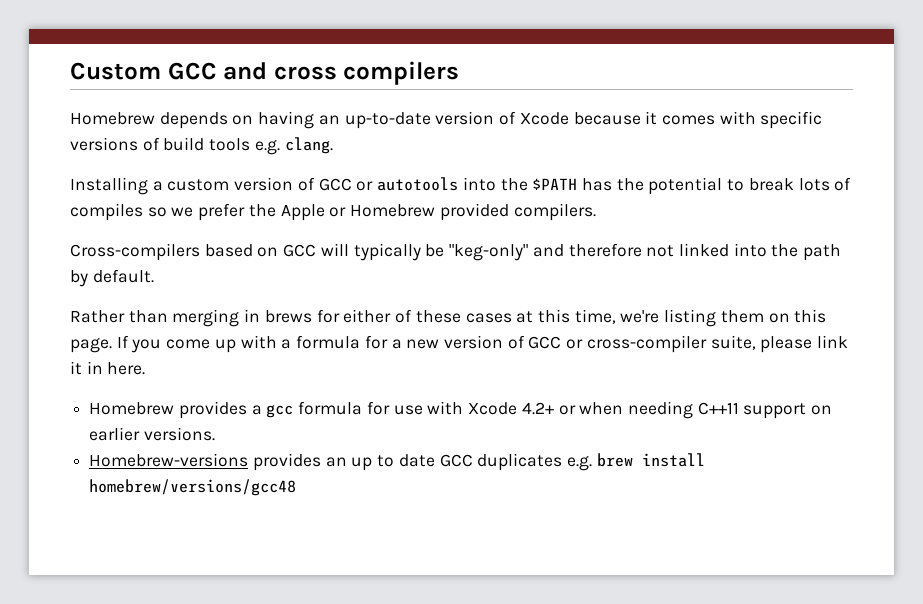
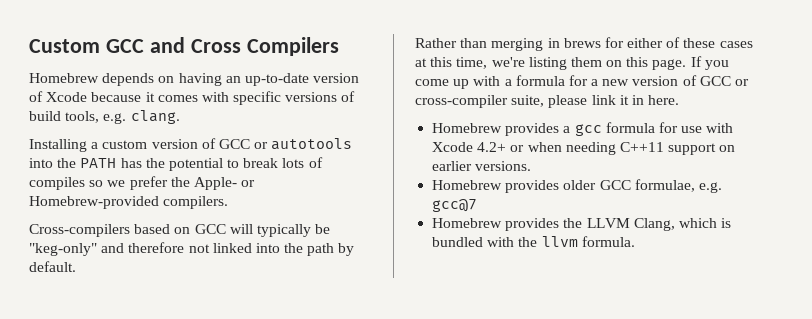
- Custom GCC and cross compilers
+ Custom GCC and Cross Compilers
- Homebrew depends on having an up-to-date version of Xcode because it comes with specific versions of build tools e.g. clang.
+ Homebrew depends on having an up-to-date version of Xcode because it comes with specific versions of build tools, e.g. clang.
- Installing a custom version of GCC or autotools into the $PATH has the potential to break lots of compiles so we prefer the Apple or Homebrew provided compilers.
+ Installing a custom version of GCC or autotools into the PATH has the potential to break lots of compiles so we prefer the Apple- or Homebrew-provided compilers.
- Homebrew-versions provides an up to date GCC duplicates e.g. brew install homebrew/versions/gcc48
+ Homebrew provides older GCC formulae, e.g. gcc@7
+ Homebrew provides the LLVM Clang, which is bundled with the llvm formula.

